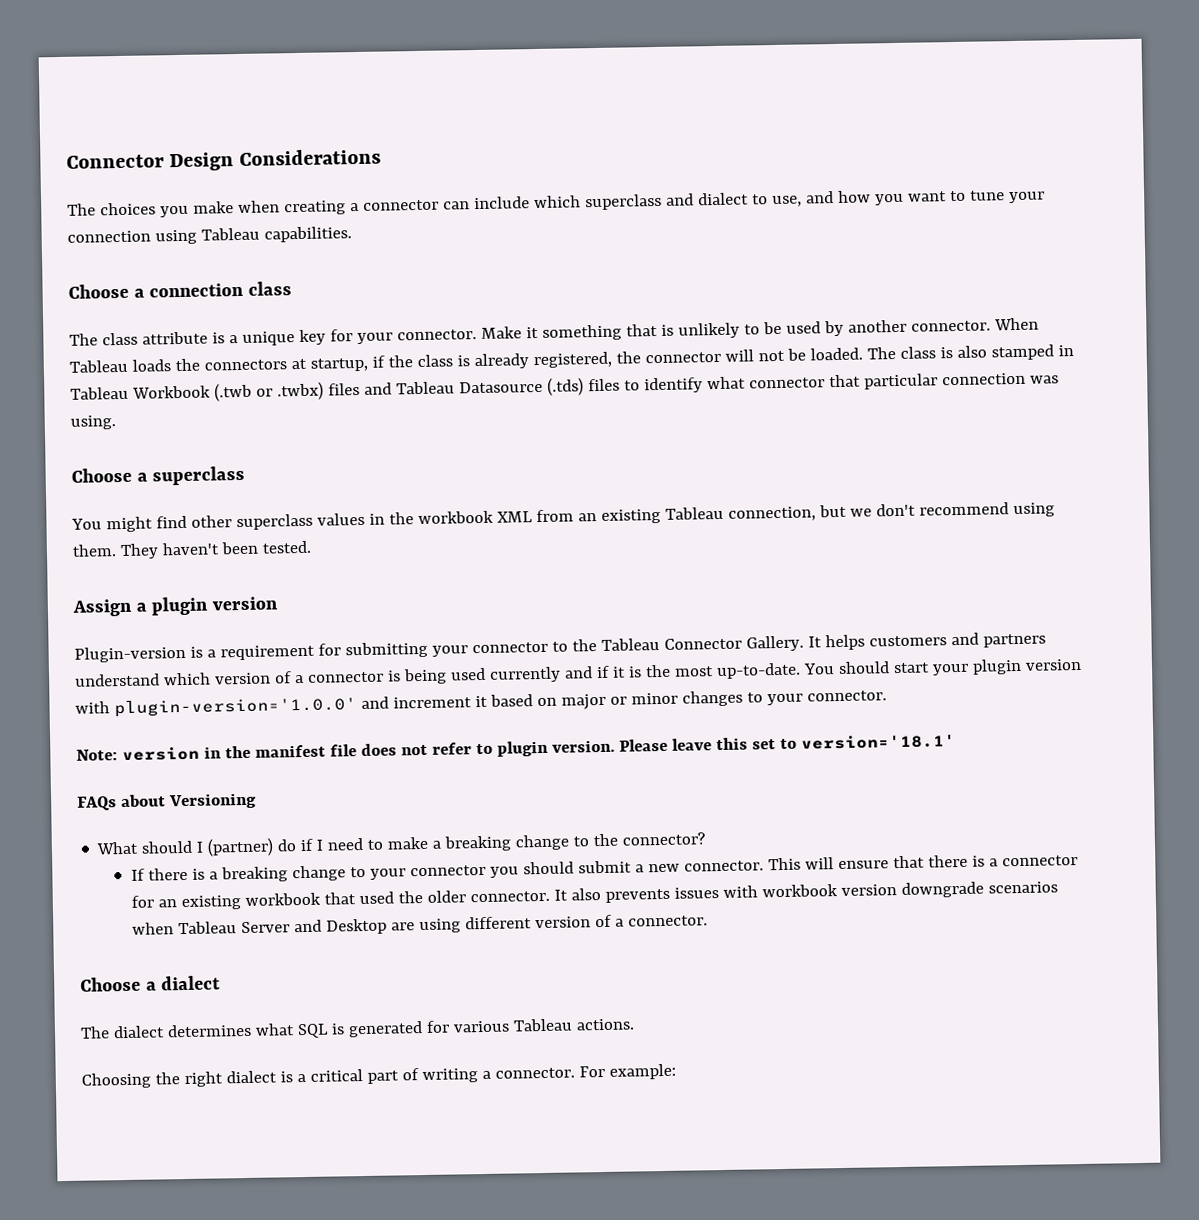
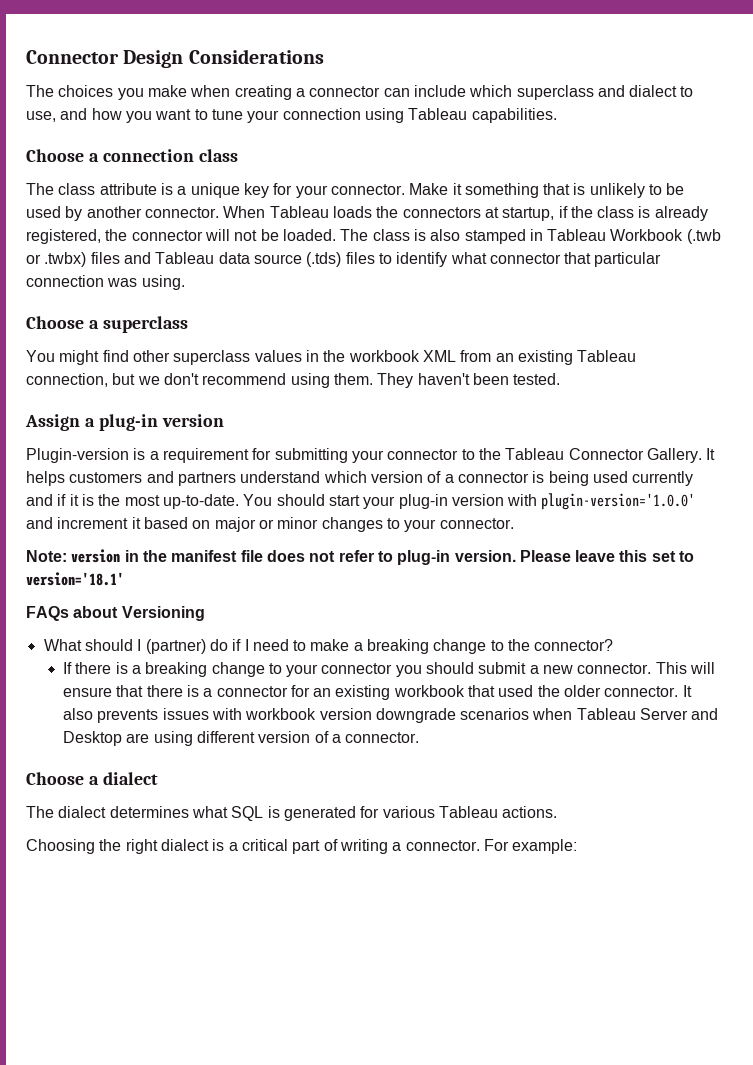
- The class is also stamped in Tableau Workbook (.twb or .twbx) files and Tableau Datasource (.tds) files to identify what connector that particular connection was using.
+ The class is also stamped in Tableau Workbook (.twb or .twbx) files and Tableau data source (.tds) files to identify what connector that particular connection was using.
- Assign a plugin version
+ Assign a plug-in version
- You should start your plugin version with plugin-version='1.0.0' and increment it based on major or minor changes to your connector.
+ You should start your plug-in version with plugin-version='1.0.0' and increment it based on major or minor changes to your connector.
- Note: version in the manifest file does not refer to plugin version.
+ Note: version in the manifest file does not refer to plug-in version.

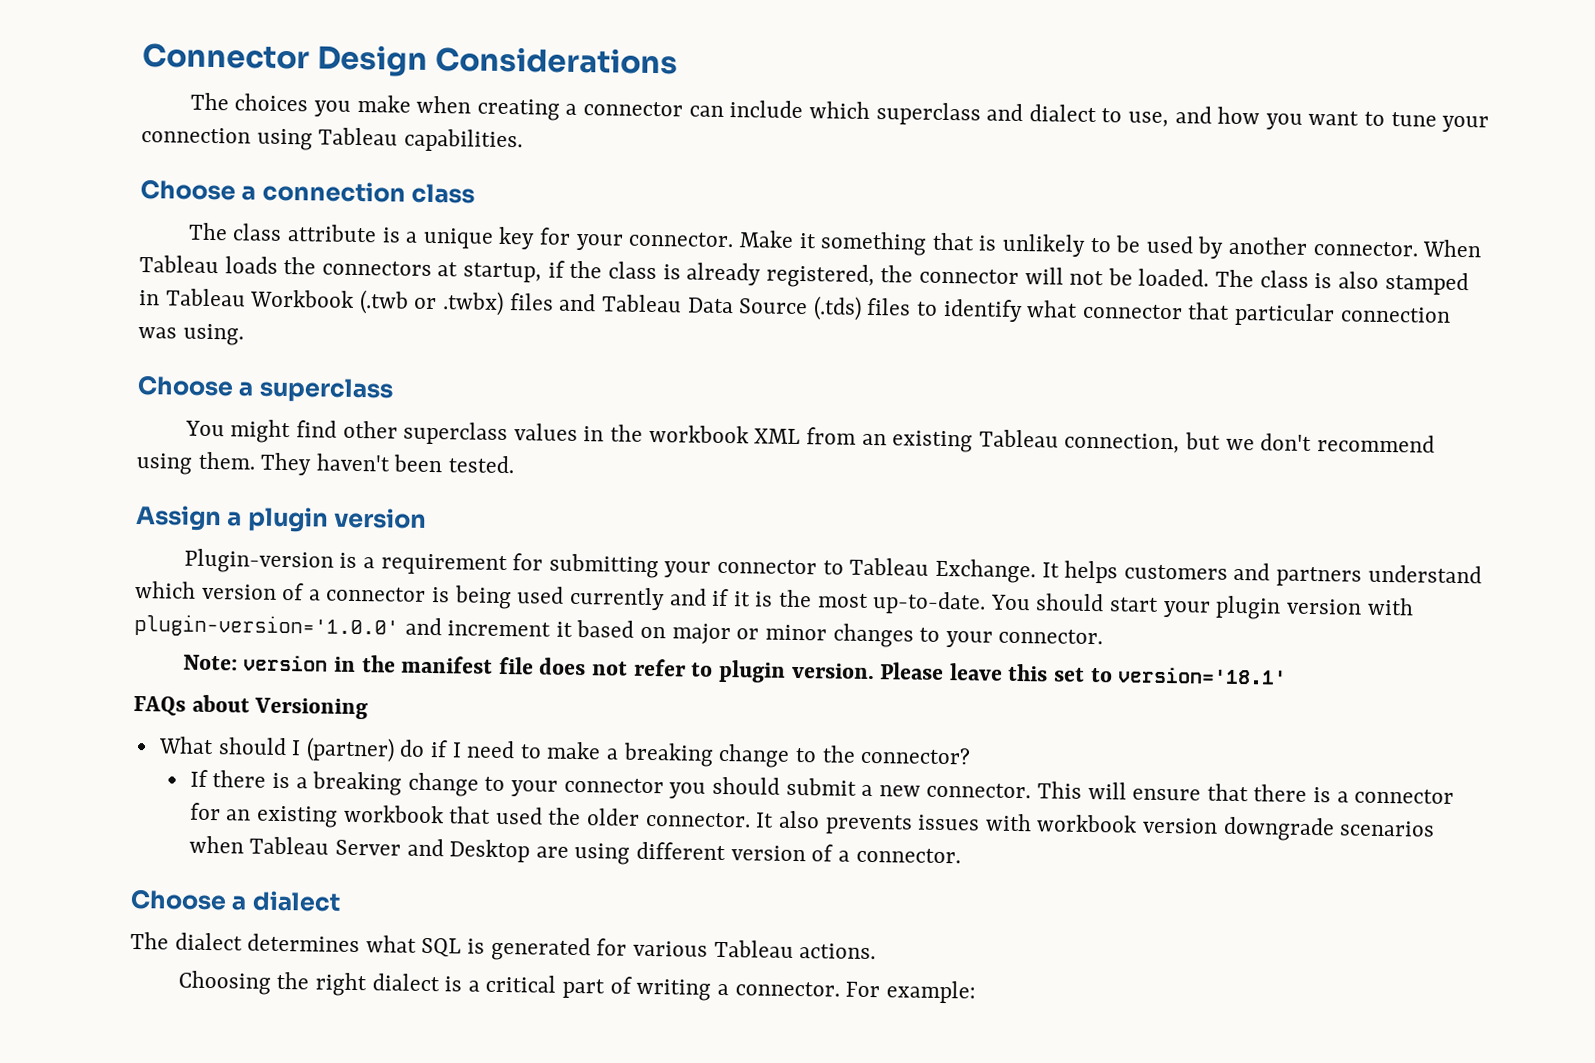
- The class is also stamped in Tableau Workbook (.twb or .twbx) files and Tableau data source (.tds) files to identify what connector that particular connection was using.
+ The class is also stamped in Tableau Workbook (.twb or .twbx) files and Tableau Data Source (.tds) files to identify what connector that particular connection was using.
- Assign a plug-in version
+ Assign a plugin version
- Plugin-version is a requirement for submitting your connector to the Tableau Connector Gallery.
+ Plugin-version is a requirement for submitting your connector to Tableau Exchange.
- You should start your plug-in version with plugin-version='1.0.0' and increment it based on major or minor changes to your connector.
+ You should start your plugin version with plugin-version='1.0.0' and increment it based on major or minor changes to your connector.
- Note: version in the manifest file does not refer to plug-in version.
+ Note: version in the manifest file does not refer to plugin version.

